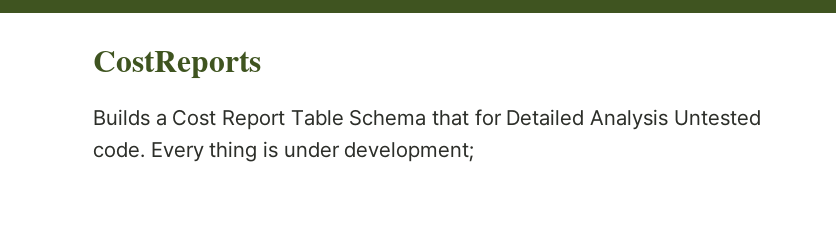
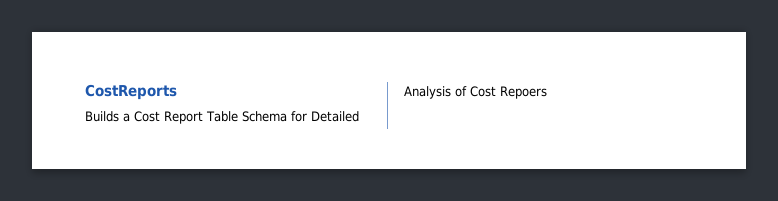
- Builds a Cost Report Table Schema that for Detailed Analysis Untested code. Every thing is under development;
+ Builds a Cost Report Table Schema for Detailed Analysis of Cost Repoers

